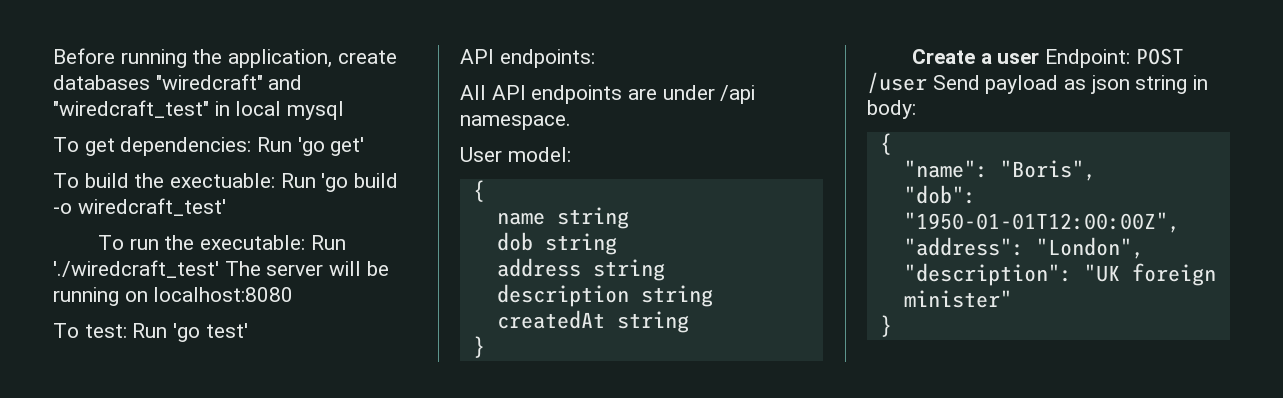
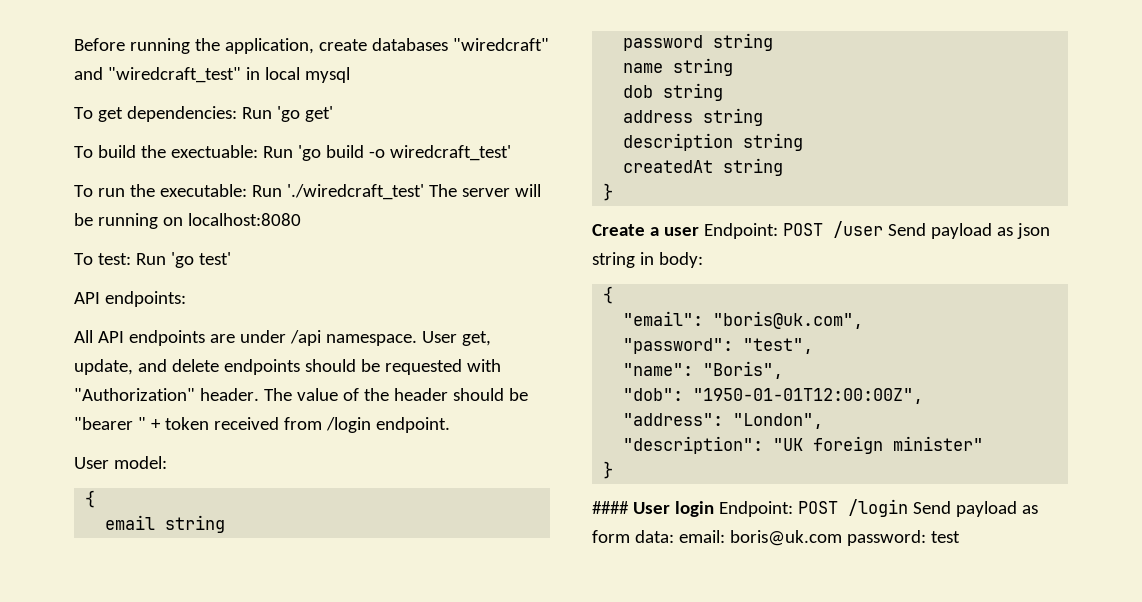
+ User get, update, and delete endpoints should be requested with "Authorization" header. The value of the header should be "bearer " + token received from /login endpoint.
+ email string
+ password string
+ "email": "boris@uk.com",
+ "password": "test",
+ #### User login Endpoint: POST /login Send payload as form data: email: boris@uk.com password: test

